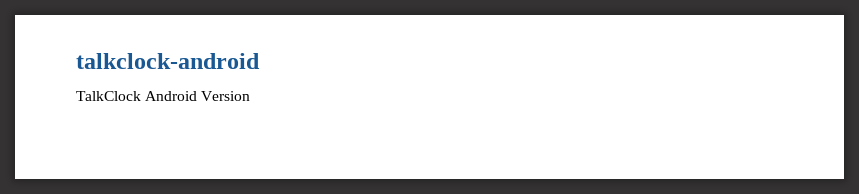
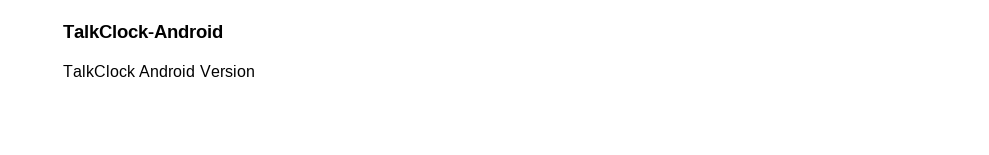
- talkclock-android
+ TalkClock-Android

